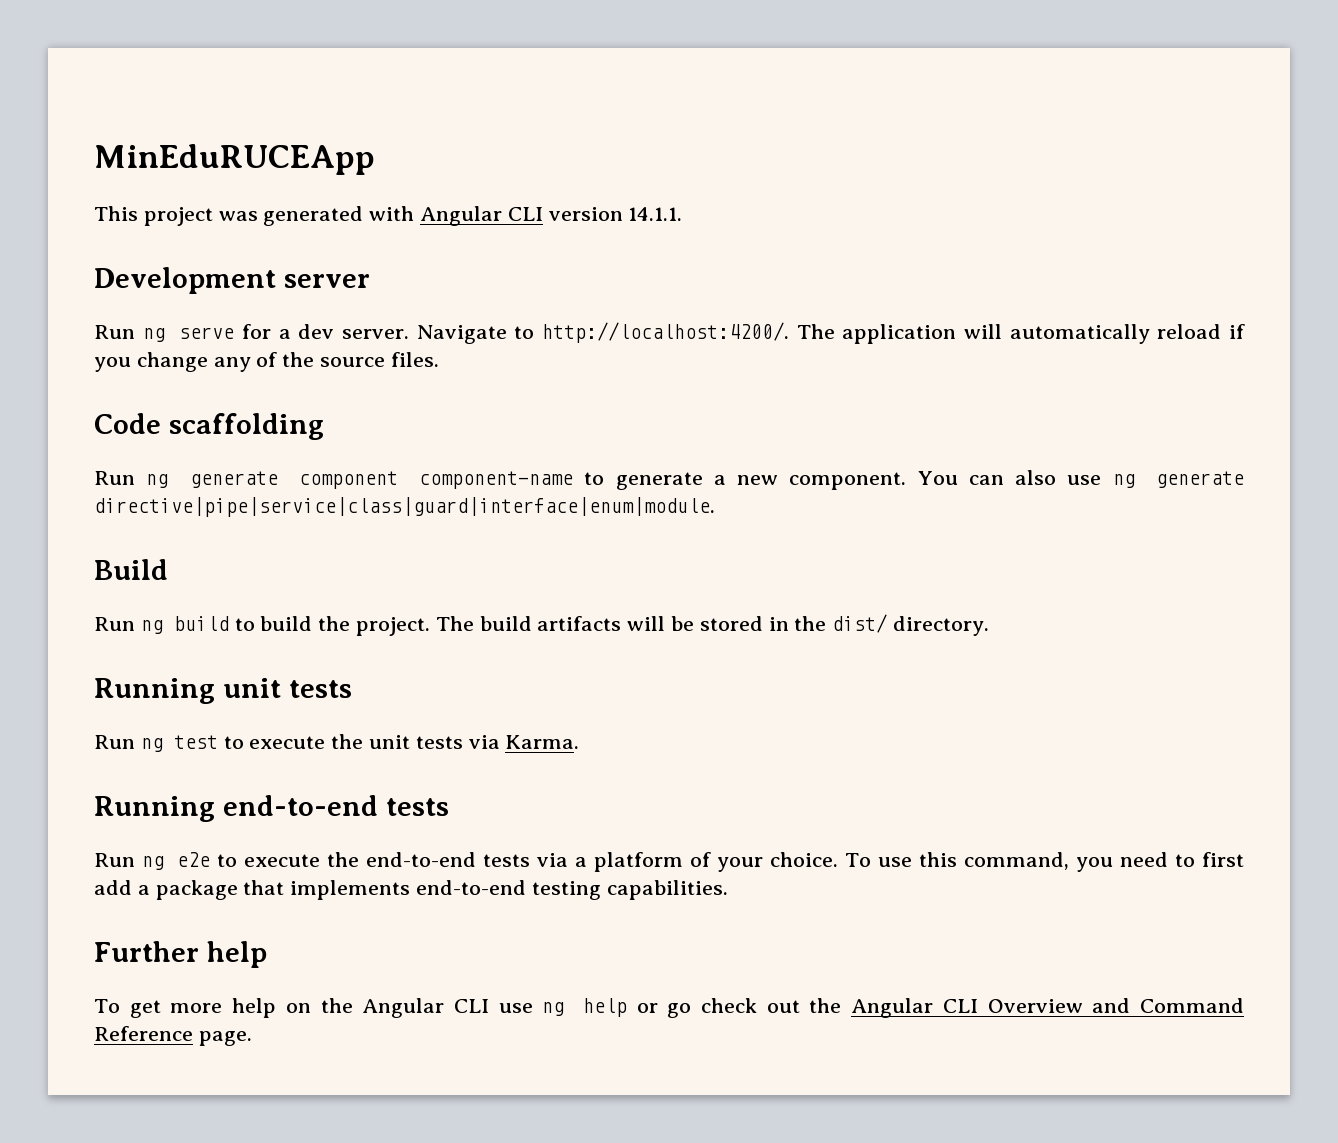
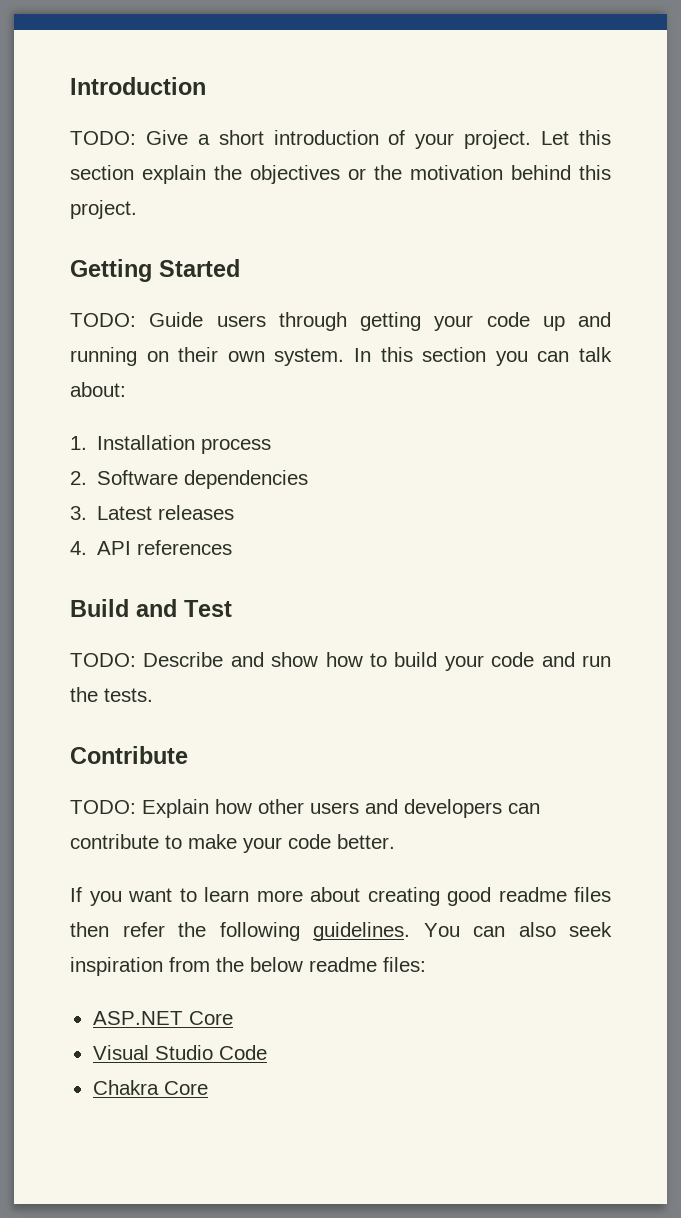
- MinEduRUCEApp
- This project was generated with Angular CLI version 14.1.1.
- Development server
- Run ng serve for a dev server. Navigate to http://localhost:4200/. The application will automatically reload if you change any of the source files.
- Code scaffolding
- Run ng generate component component-name to generate a new component. You can also use ng generate directive|pipe|service|class|guard|interface|enum|module.
- Build
- Run ng build to build the project. The build artifacts will be stored in the dist/ directory.
- Running unit tests
- Run ng test to execute the unit tests via Karma.
- Running end-to-end tests
- Run ng e2e to execute the end-to-end tests via a platform of your choice. To use this command, you need to first add a package that implements end-to-end testing capabilities.
- Further help
- To get more help on the Angular CLI use ng help or go check out the Angular CLI Overview and Command Reference page.
+ Introduction
+ TODO: Give a short introduction of your project. Let this section explain the objectives or the motivation behind this project.
+ Getting Started
+ TODO: Guide users through getting your code up and running on their own system. In this section you can talk about:
+ 1. Installation process
+ 2. Software dependencies
+ 3. Latest releases
+ 4. API references
+ Build and Test
+ TODO: Describe and show how to build your code and run the tests.
+ Contribute
+ TODO: Explain how other users and developers can contribute to make your code better.
+ If you want to learn more about creating good readme files then refer the following guidelines. You can also seek inspiration from the below readme files:
+ ASP.NET Core
+ Visual Studio Code
+ Chakra Core

